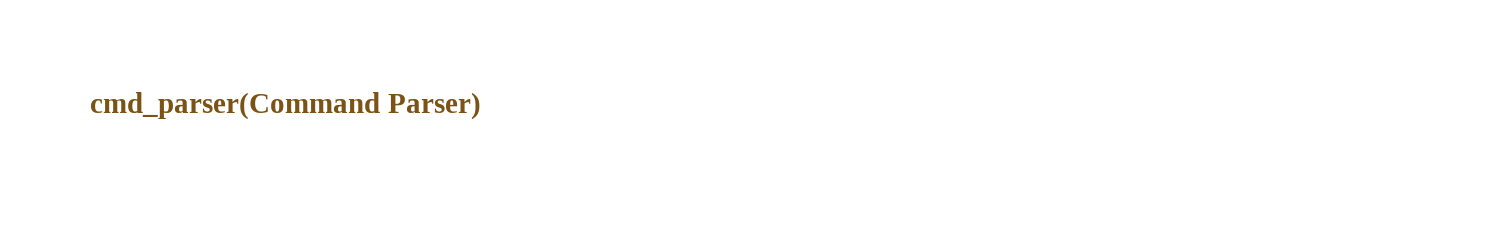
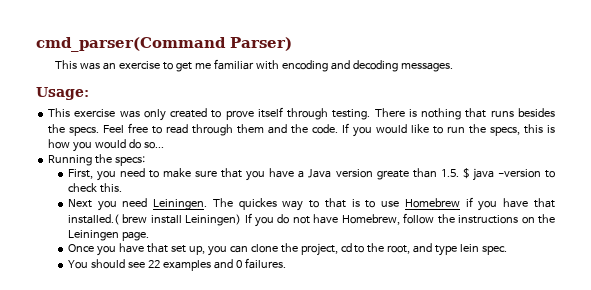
+ This was an exercise to get me familiar with encoding and decoding messages.
+ Usage:
+ This exercise was only created to prove itself through testing. There is nothing that runs besides the specs. Feel free to read through them and the code. If you would like to run the specs, this is how you would do so...
+ Running the specs:
+ First, you need to make sure that you have a Java version greate than 1.5. $ java -version to check this.
+ Next you need Leiningen. The quickes way to that is to use Homebrew if you have that installed.( brew install Leiningen) If you do not have Homebrew, follow the instructions on the Leiningen page.
+ Once you have that set up, you can clone the project, cd to the root, and type lein spec.
+ You should see 22 examples and 0 failures.

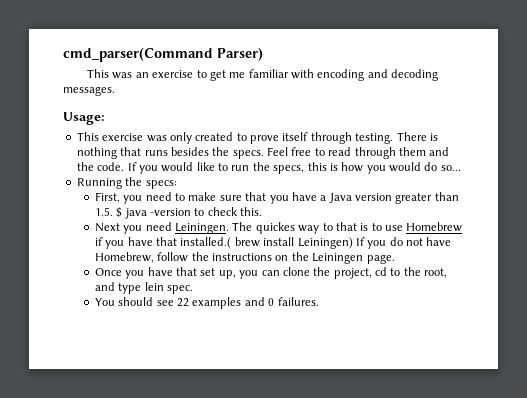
- First, you need to make sure that you have a Java version greate than 1.5. $ java -version to check this.
+ First, you need to make sure that you have a Java version greater than 1.5. $ java -version to check this.

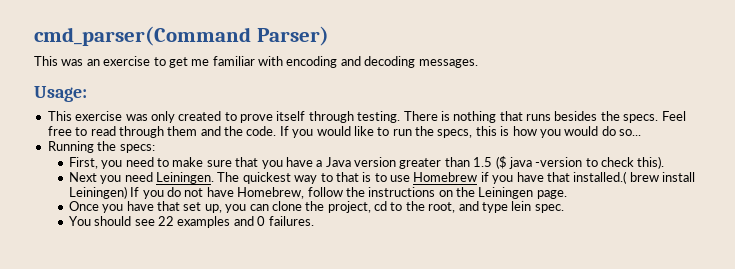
- First, you need to make sure that you have a Java version greater than 1.5. $ java -version to check this.
+ First, you need to make sure that you have a Java version greater than 1.5 ($ java -version to check this).
- The quickes way to that is to use Homebrew if you have that installed.( brew install Leiningen) If you do not have Homebrew, follow the instructions on the Leiningen page.
+ The quickest way to that is to use Homebrew if you have that installed.( brew install Leiningen) If you do not have Homebrew, follow the instructions on the Leiningen page.

